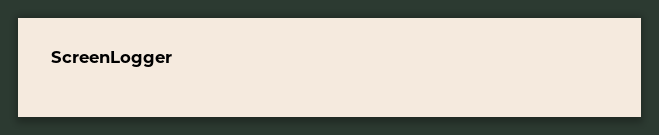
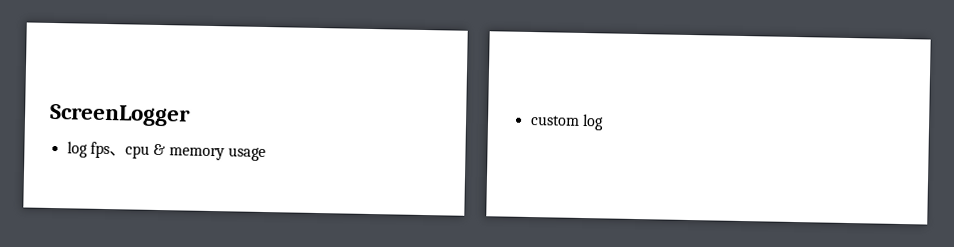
+ log fps、cpu & memory usage
+ custom log

